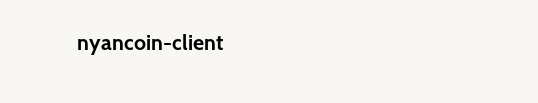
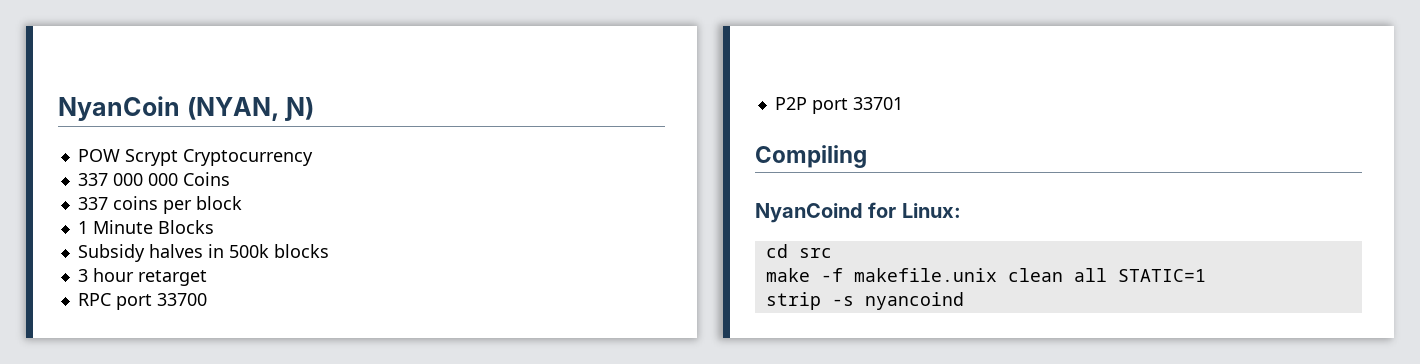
- nyancoin-client
+ NyanCoin (NYAN, Ɲ)
+ POW Scrypt Cryptocurrency
+ 337 000 000 Coins
+ 337 coins per block
+ 1 Minute Blocks
+ Subsidy halves in 500k blocks
+ 3 hour retarget
+ RPC port 33700
+ P2P port 33701
+ Compiling
+ NyanCoind for Linux:
+ cd src
+ make -f makefile.unix clean all STATIC=1
+ strip -s nyancoind

